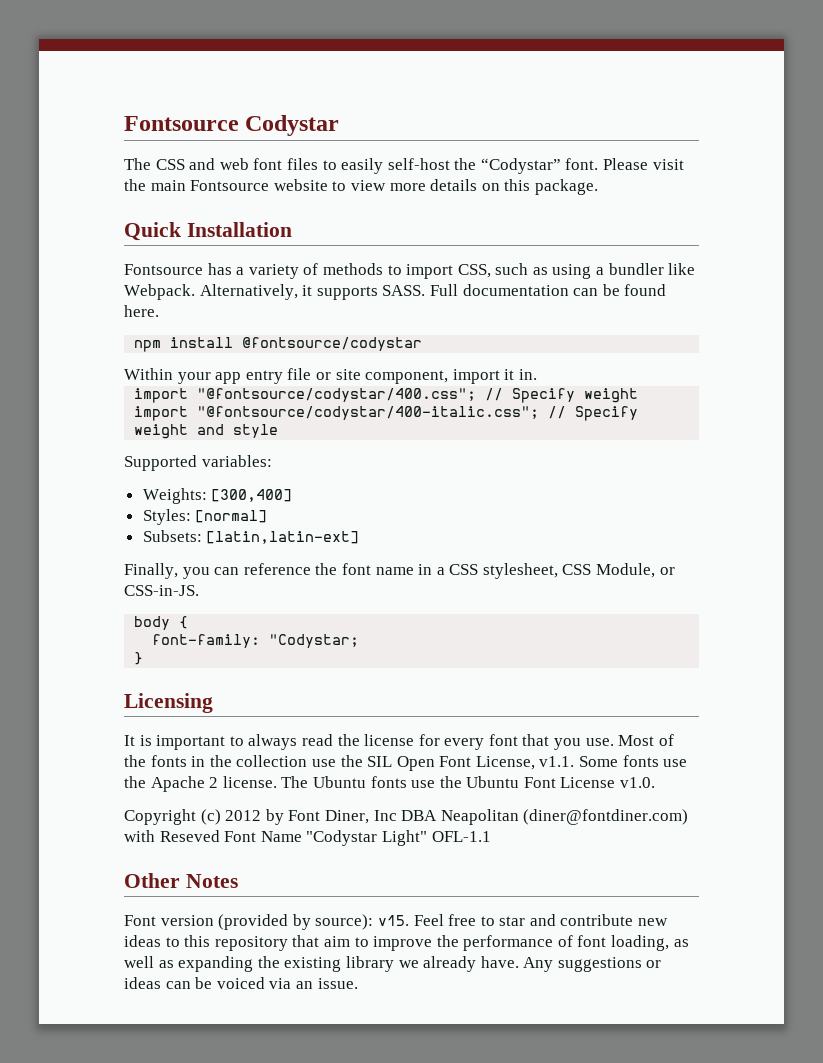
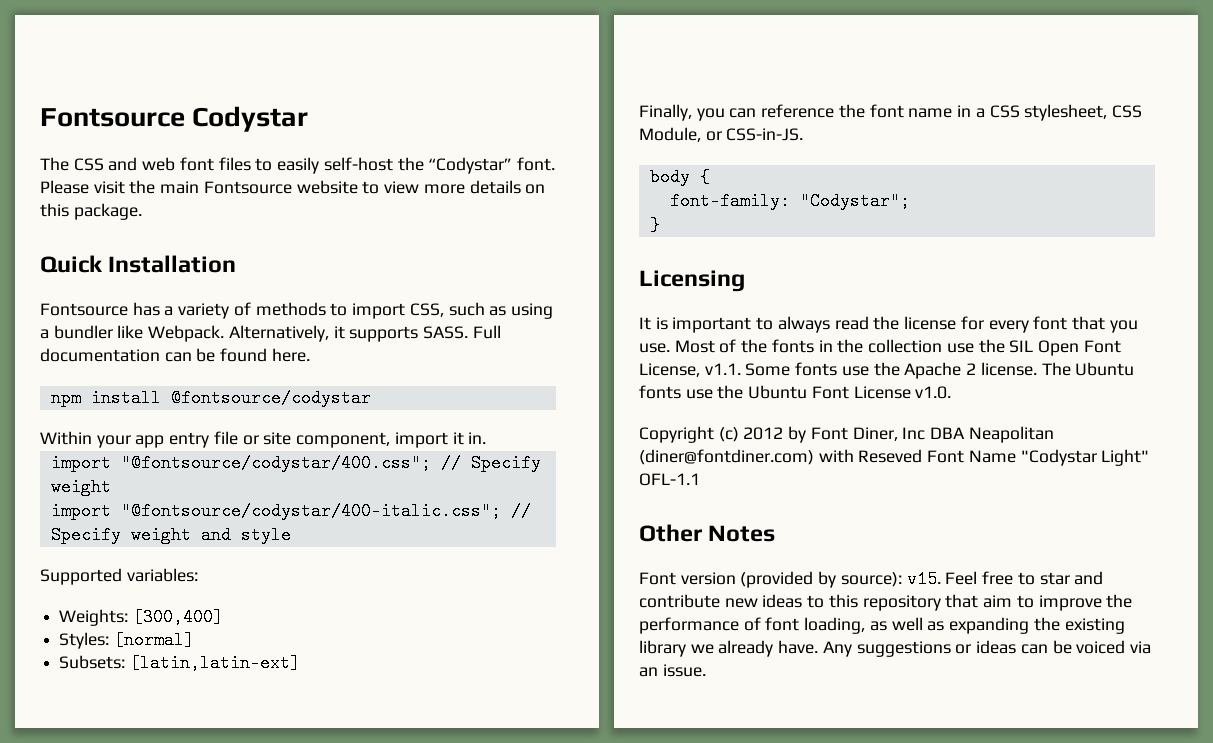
- font-family: "Codystar;
+ font-family: "Codystar";

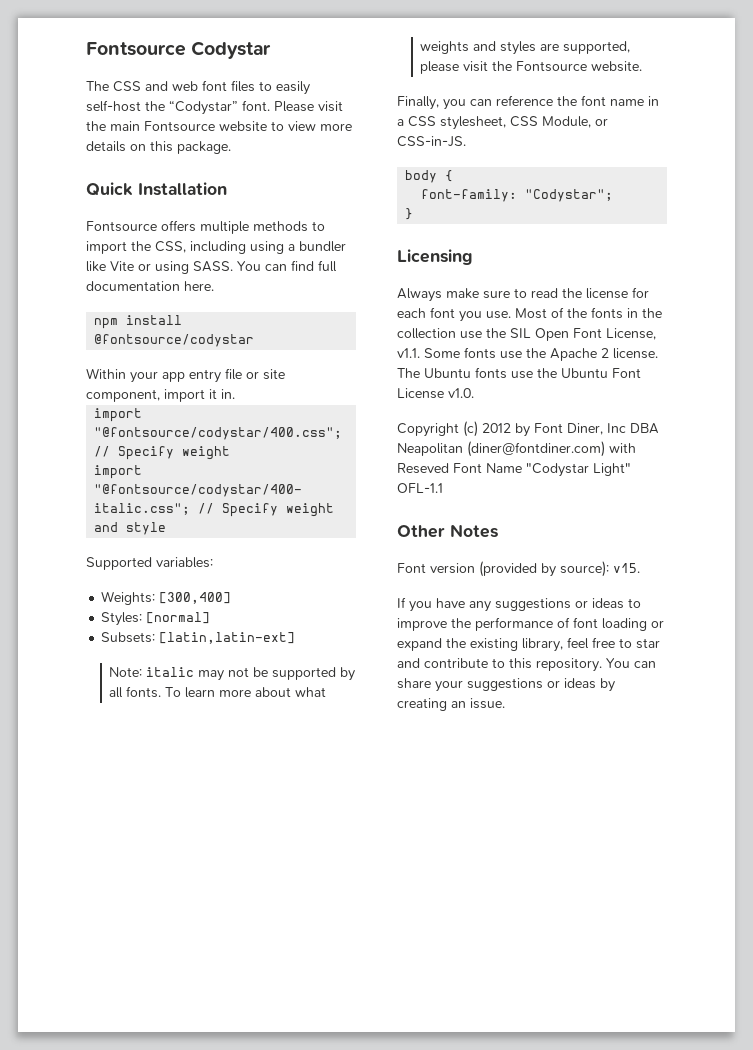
- Fontsource has a variety of methods to import CSS, such as using a bundler like Webpack. Alternatively, it supports SASS. Full documentation can be found here.
+ Fontsource offers multiple methods to import the CSS, including using a bundler like Vite or using SASS. You can find full documentation here.
+ Note: italic may not be supported by all fonts. To learn more about what weights and styles are supported, please visit the Fontsource website.
- It is important to always read the license for every font that you use.
+ Always make sure to read the license for each font you use.
- Font version (provided by source): v15. Feel free to star and contribute new ideas to this repository that aim to improve the performance of font loading, as well as expanding the existing library we already have. Any suggestions or ideas can be voiced via an issue.
+ Font version (provided by source): v15.
+ If you have any suggestions or ideas to improve the performance of font loading or expand the existing library, feel free to star and contribute to this repository. You can share your suggestions or ideas by creating an issue.

